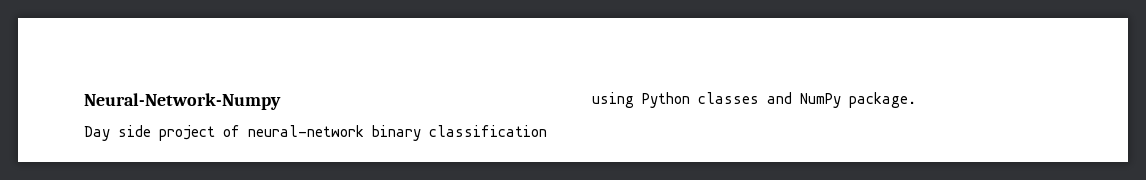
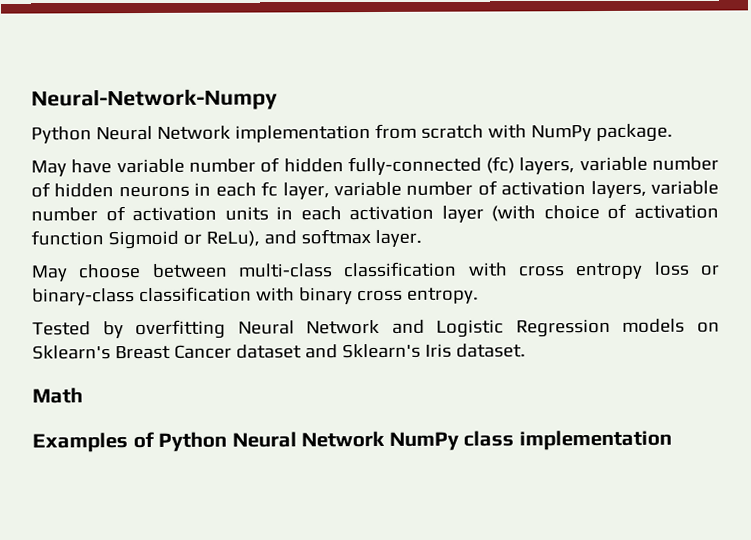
- Day side project of neural-network binary classification using Python classes and NumPy package.
+ Python Neural Network implementation from scratch with NumPy package.
+ May have variable number of hidden fully-connected (fc) layers, variable number of hidden neurons in each fc layer, variable number of activation layers, variable number of activation units in each activation layer (with choice of activation function Sigmoid or ReLu), and softmax layer.
+ May choose between multi-class classification with cross entropy loss or binary-class classification with binary cross entropy.
+ Tested by overfitting Neural Network and Logistic Regression models on Sklearn's Breast Cancer dataset and Sklearn's Iris dataset.
+ Math
+ Examples of Python Neural Network NumPy class implementation

